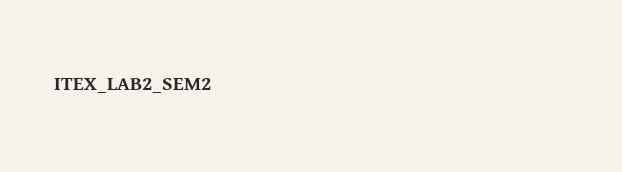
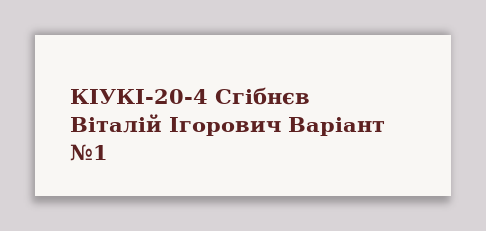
- ITEX_LAB2_SEM2
+ КІУКІ-20-4 Сгібнєв Віталій Ігорович Варіант №1

